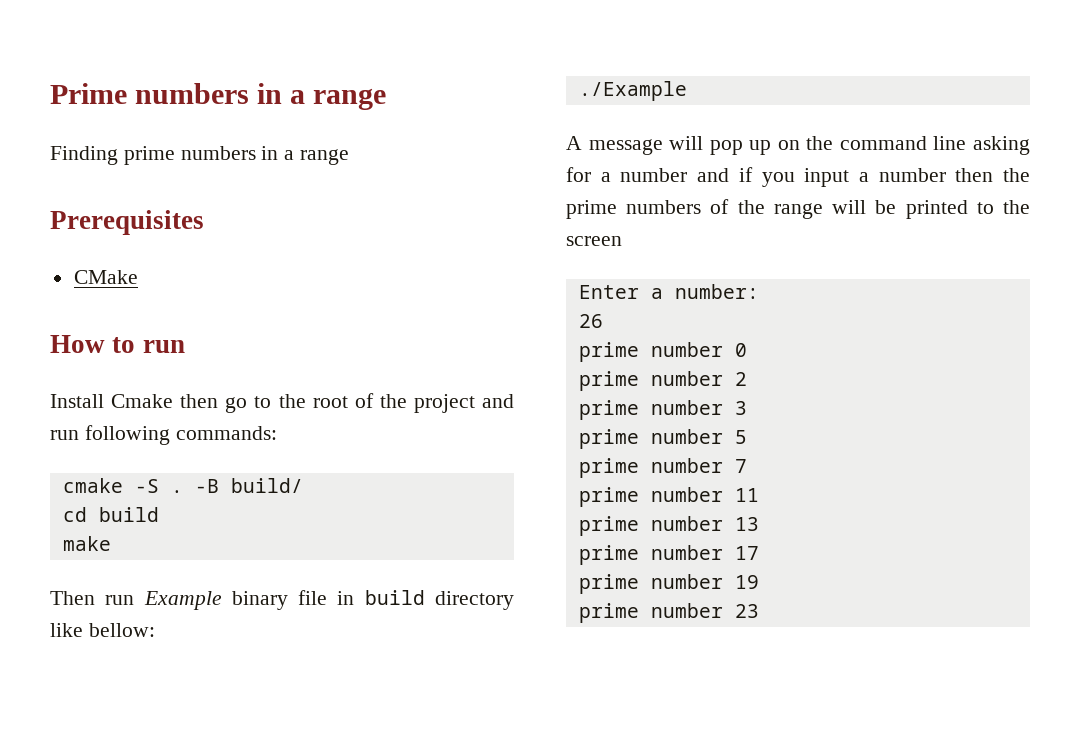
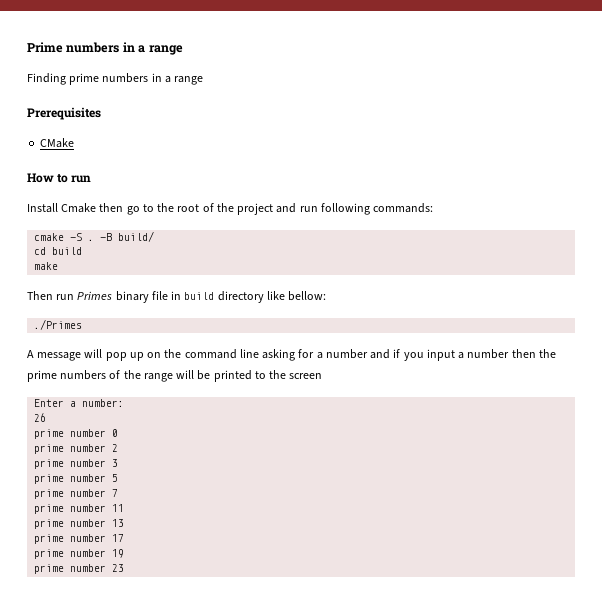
- Then run Example binary file in build directory like bellow:
+ Then run Primes binary file in build directory like bellow:
- ./Example
+ ./Primes

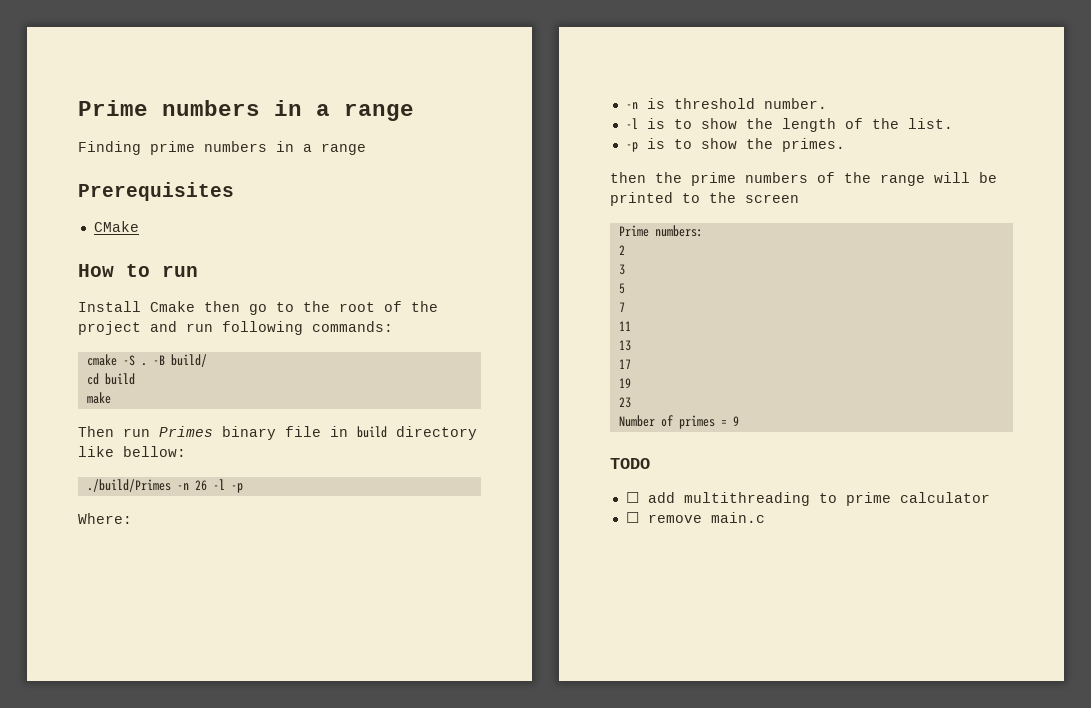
- ./Primes
- A message will pop up on the command line asking for a number and if you input a number then the prime numbers of the range will be printed to the screen
+ ./build/Primes -n 26 -l -p
+ Where:
+ -n is threshold number.
+ -l is to show the length of the list.
+ -p is to show the primes.
+ then the prime numbers of the range will be printed to the screen
- Enter a number:
- 26
- prime number 0
- prime number 2
+ Prime numbers:
+ 2
- prime number 3
+ 3
- prime number 5
+ 5
- prime number 7
+ 7
- prime number 11
+ 11
- prime number 13
+ 13
- prime number 17
+ 17
- prime number 19
+ 19
- prime number 23
+ 23
+ Number of primes = 9
+ TODO
+ ☐ add multithreading to prime calculator
+ ☐ remove main.c

